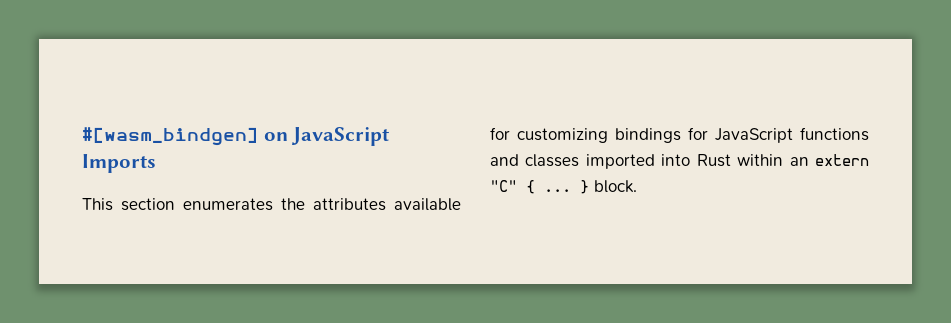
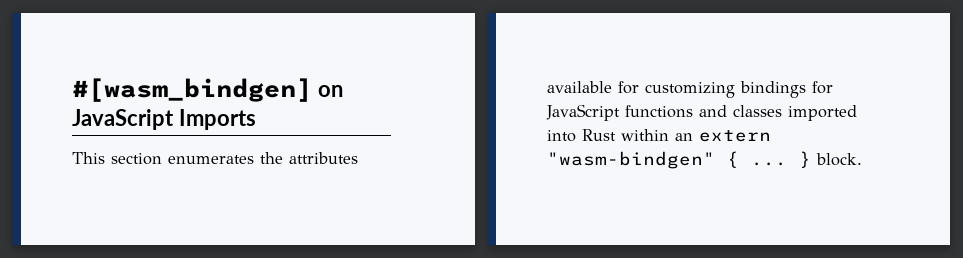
- This section enumerates the attributes available for customizing bindings for JavaScript functions and classes imported into Rust within an extern "C" { ...
+ This section enumerates the attributes available for customizing bindings for JavaScript functions and classes imported into Rust within an extern "wasm-bindgen" { ...

